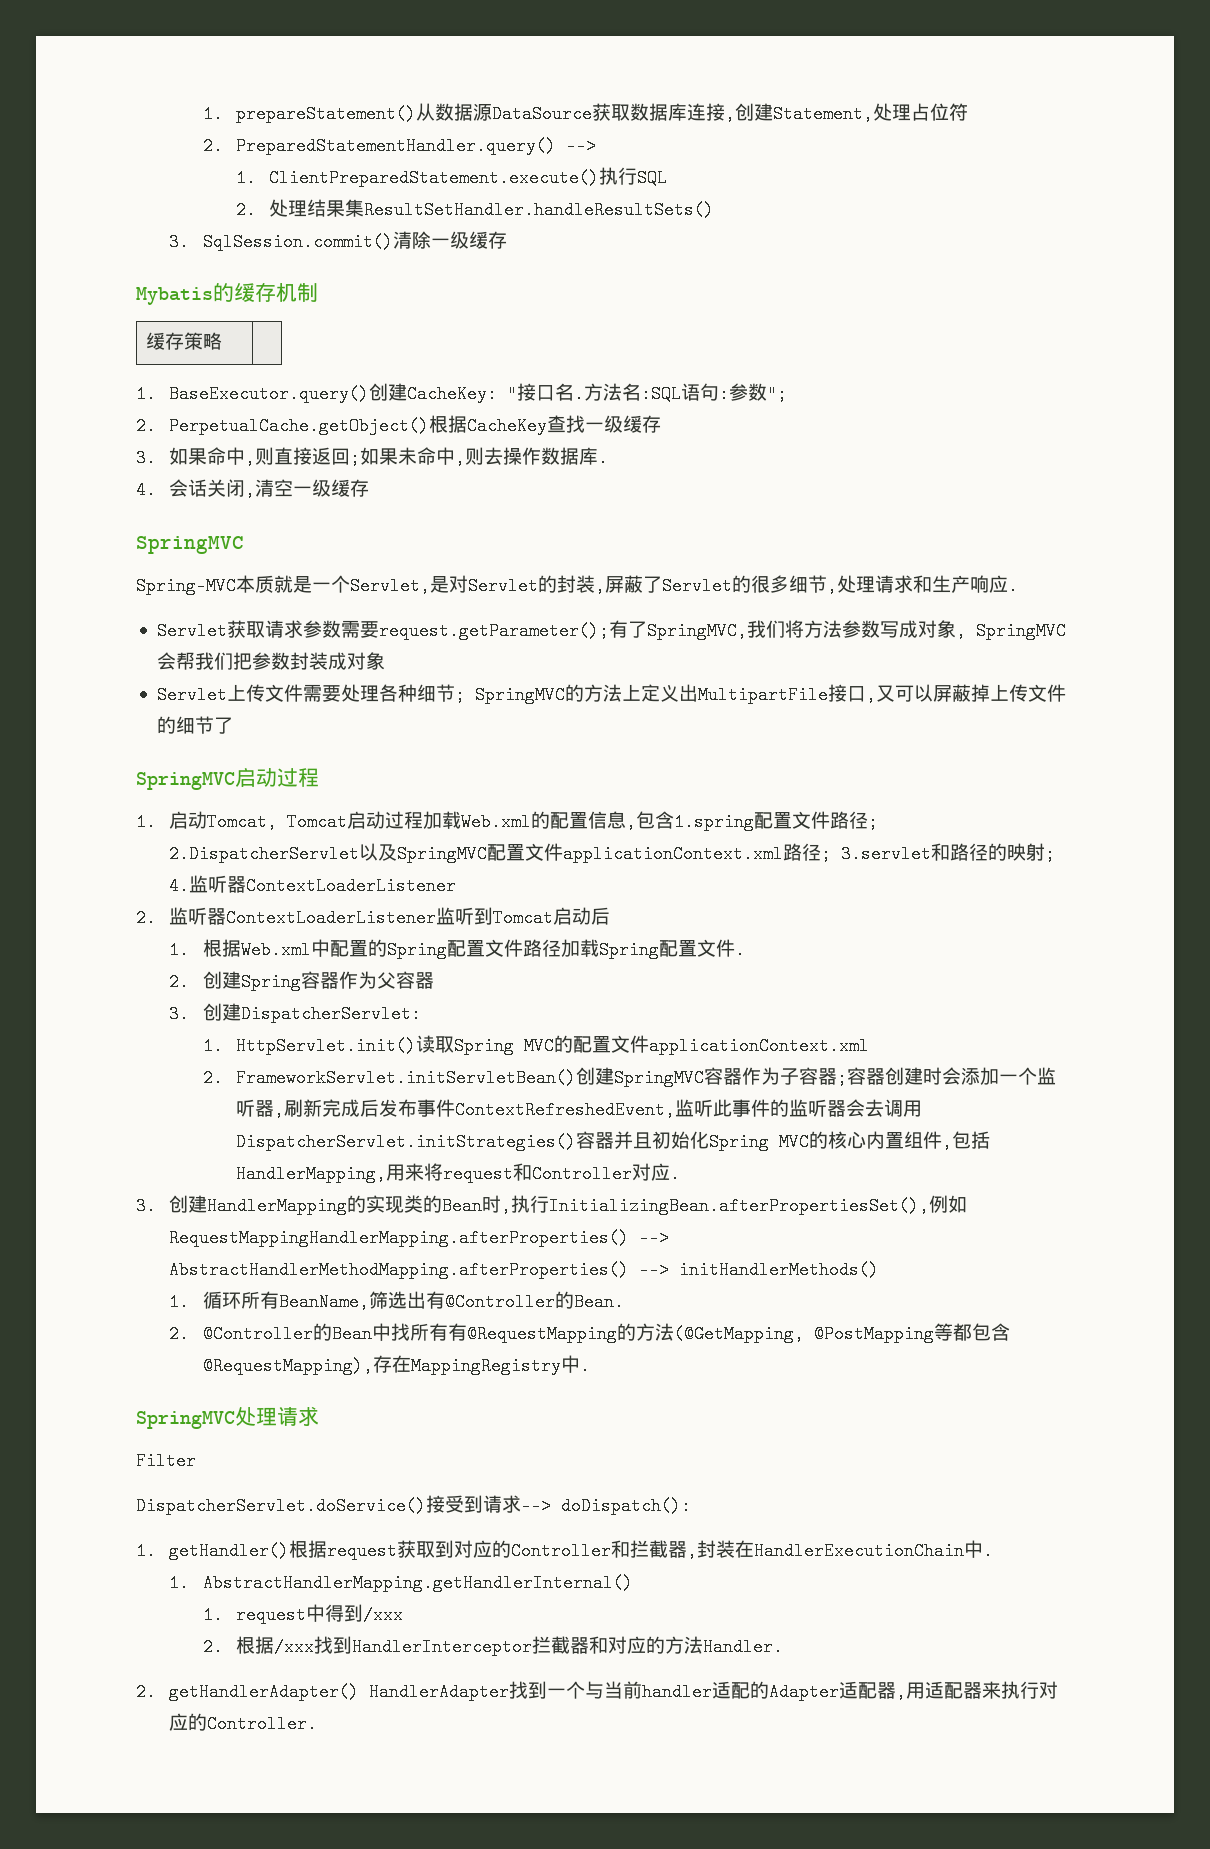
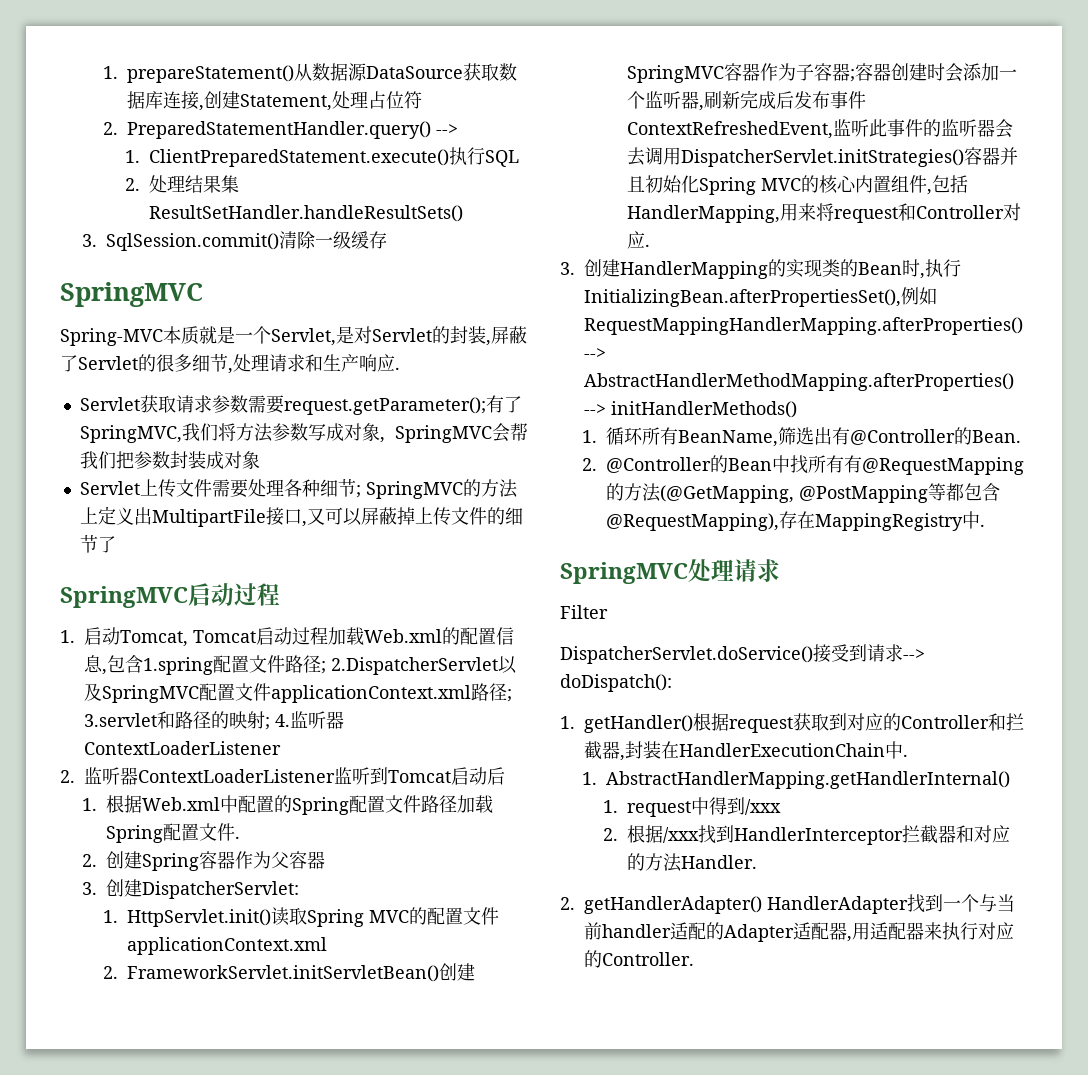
- Mybatis的缓存机制
- 缓存策略 |
- 1. BaseExecutor.query()创建CacheKey: "接口名.方法名:SQL语句:参数";
- 2. PerpetualCache.getObject()根据CacheKey查找一级缓存
- 3.如果命中,则直接返回;如果未命中,则去操作数据库.
- 4.会话关闭,清空一级缓存

